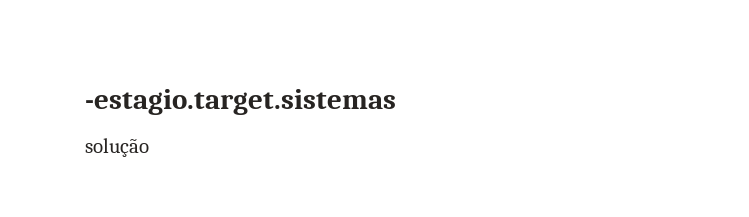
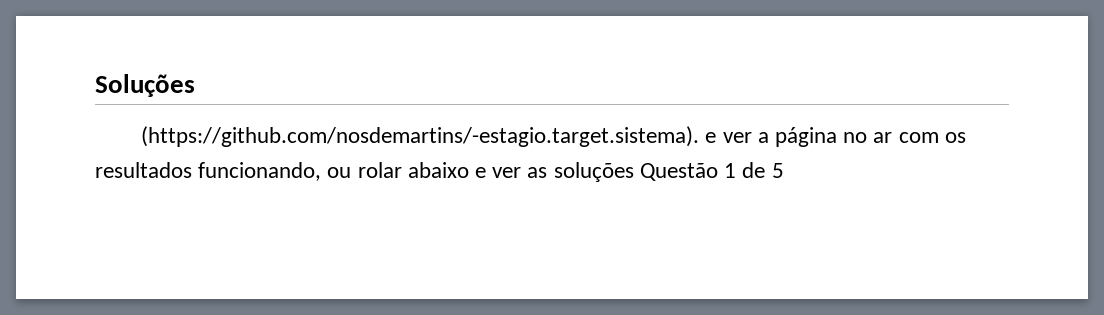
- -estagio.target.sistemas
- solução
+ Soluções
+ (https://github.com/nosdemartins/-estagio.target.sistema). e ver a página no ar com os resultados funcionando, ou rolar abaixo e ver as soluções Questão 1 de 5

